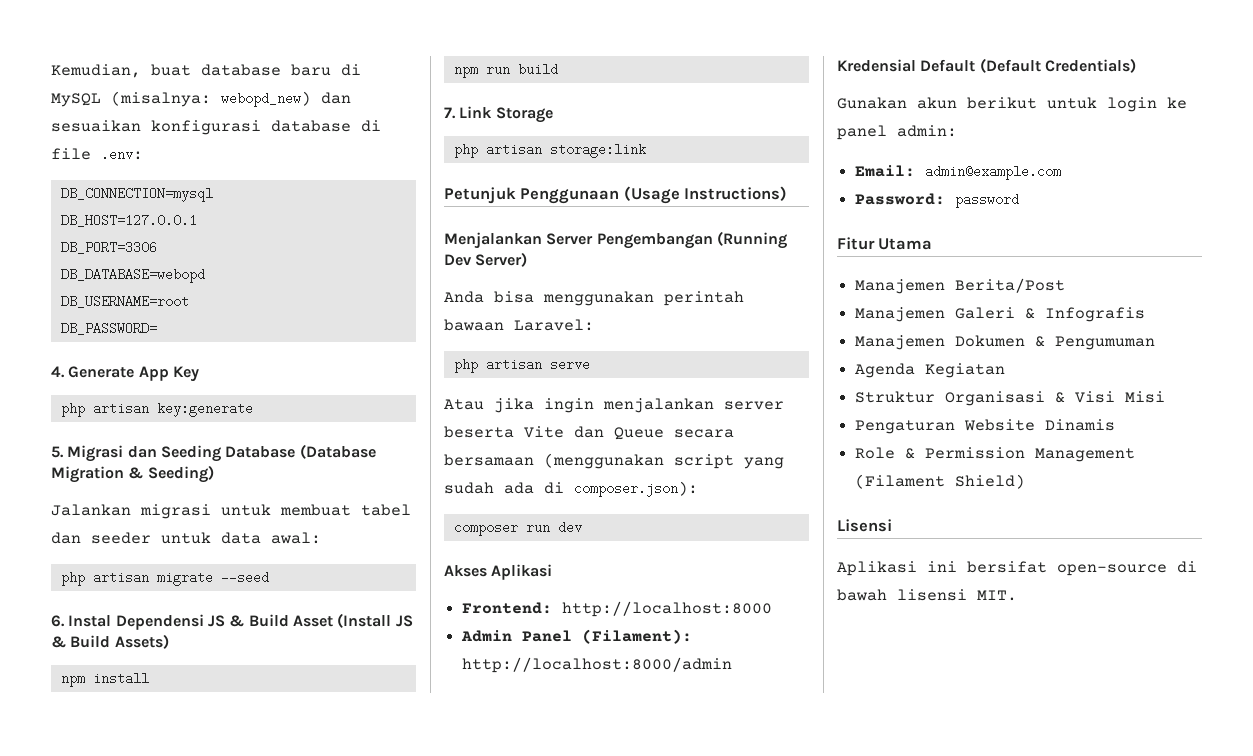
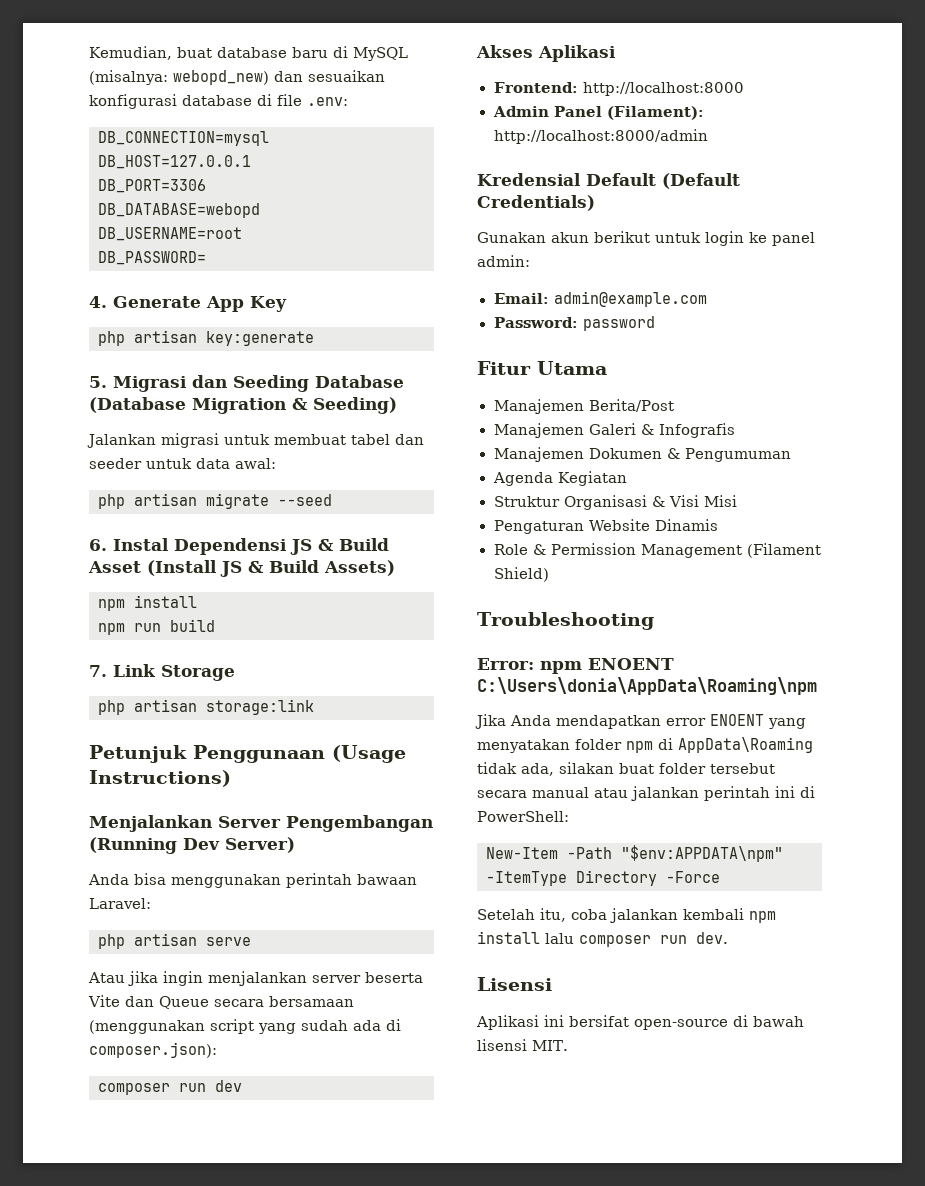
+ Troubleshooting
+ Error: npm ENOENT C:\Users\donia\AppData\Roaming\npm
+ Jika Anda mendapatkan error ENOENT yang menyatakan folder npm di AppData\Roaming tidak ada, silakan buat folder tersebut secara manual atau jalankan perintah ini di PowerShell:
+ New-Item -Path "$env:APPDATA\npm" -ItemType Directory -Force
+ Setelah itu, coba jalankan kembali npm install lalu composer run dev.

